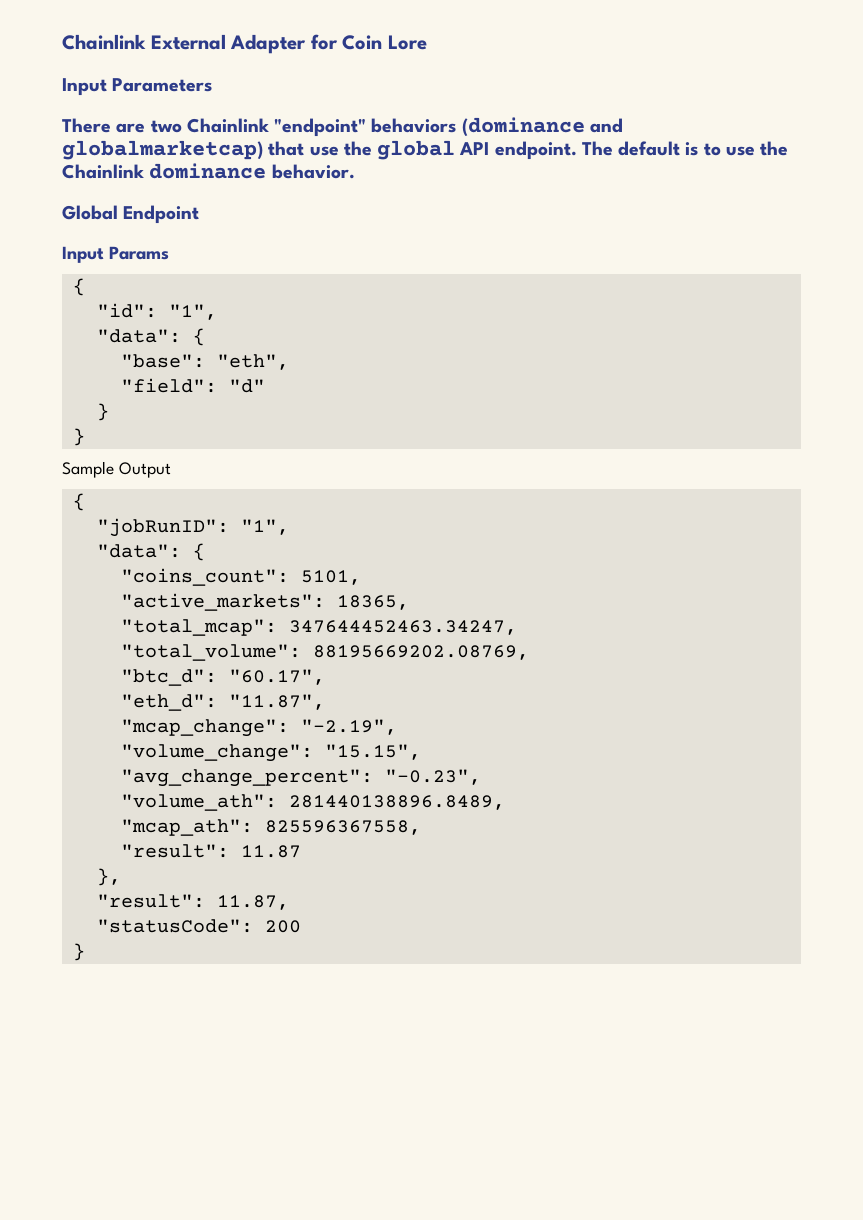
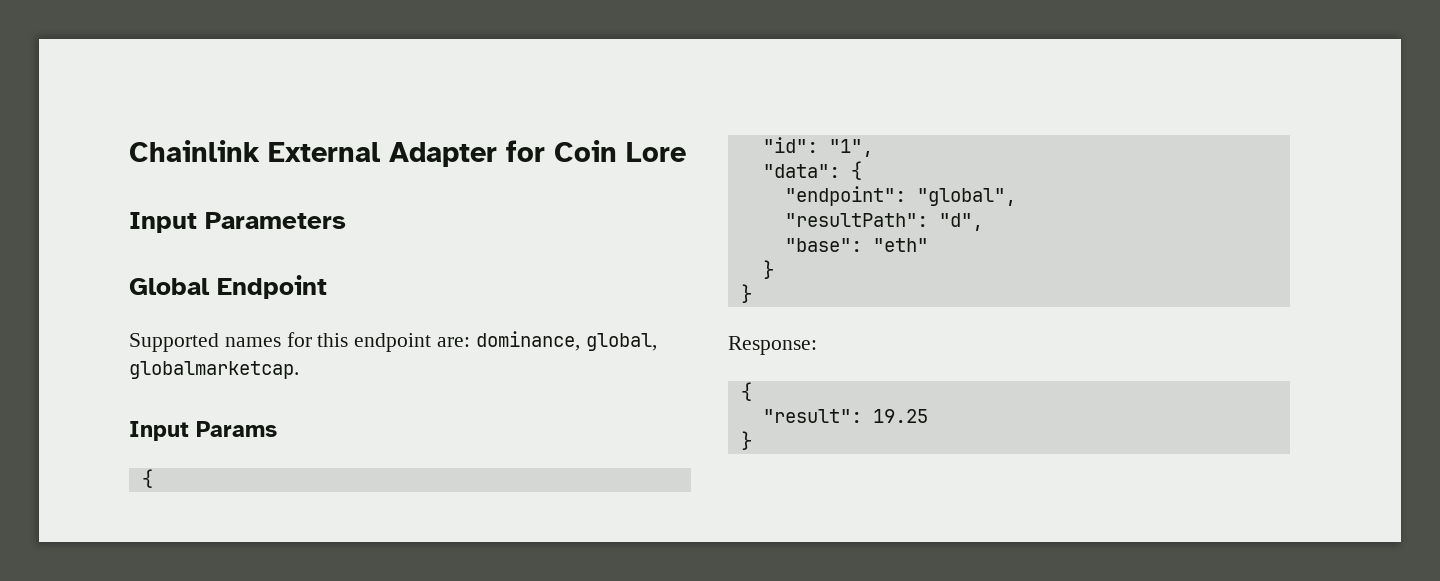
- There are two Chainlink "endpoint" behaviors (dominance and globalmarketcap) that use the global API endpoint. The default is to use the Chainlink dominance behavior.
  Global Endpoint
+ Supported names for this endpoint are: dominance, global, globalmarketcap.
- "base": "eth",
- "field": "d"
+ "endpoint": "global",
+ "resultPath": "d",
+ "base": "eth"
- Sample Output
+ Response:
  {
- "jobRunID": "1",
- "data": {
- "coins_count": 5101,
- "active_markets": 18365,
- "total_mcap": 347644452463.34247,
- "total_volume": 88195669202.08769,
- "btc_d": "60.17",
- "eth_d": "11.87",
- "mcap_change": "-2.19",
- "volume_change": "15.15",
- "avg_change_percent": "-0.23",
- "volume_ath": 281440138896.8489,
- "mcap_ath": 825596367558,
- "result": 11.87
- },
- "result": 11.87,
- "statusCode": 200
+ "result": 19.25

